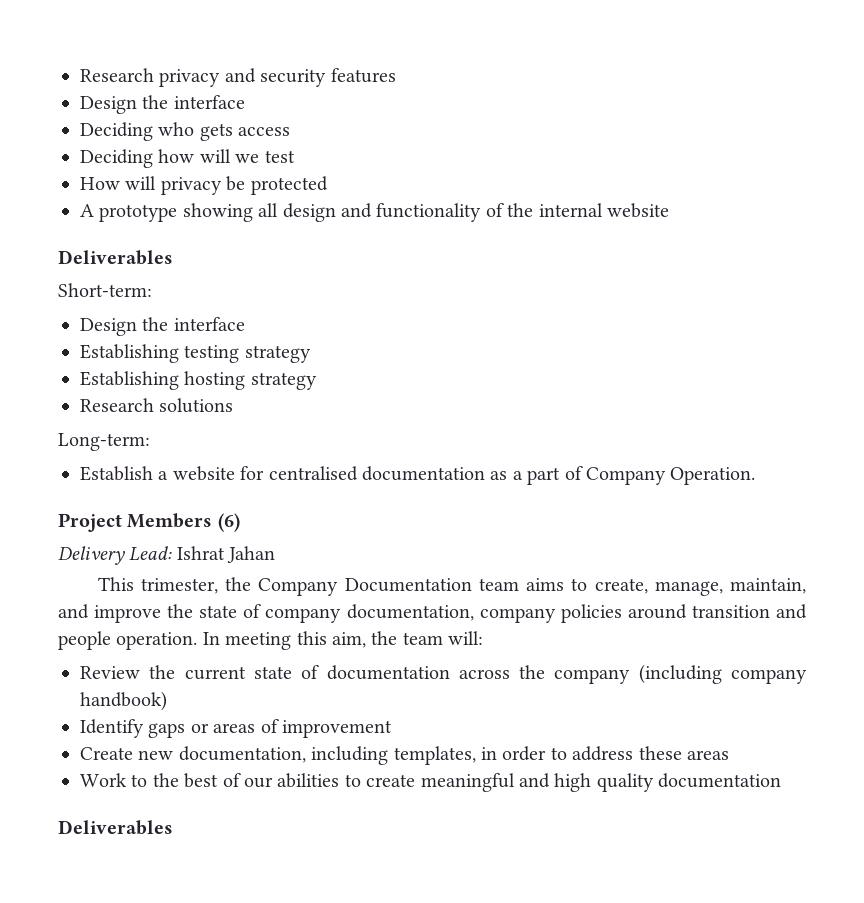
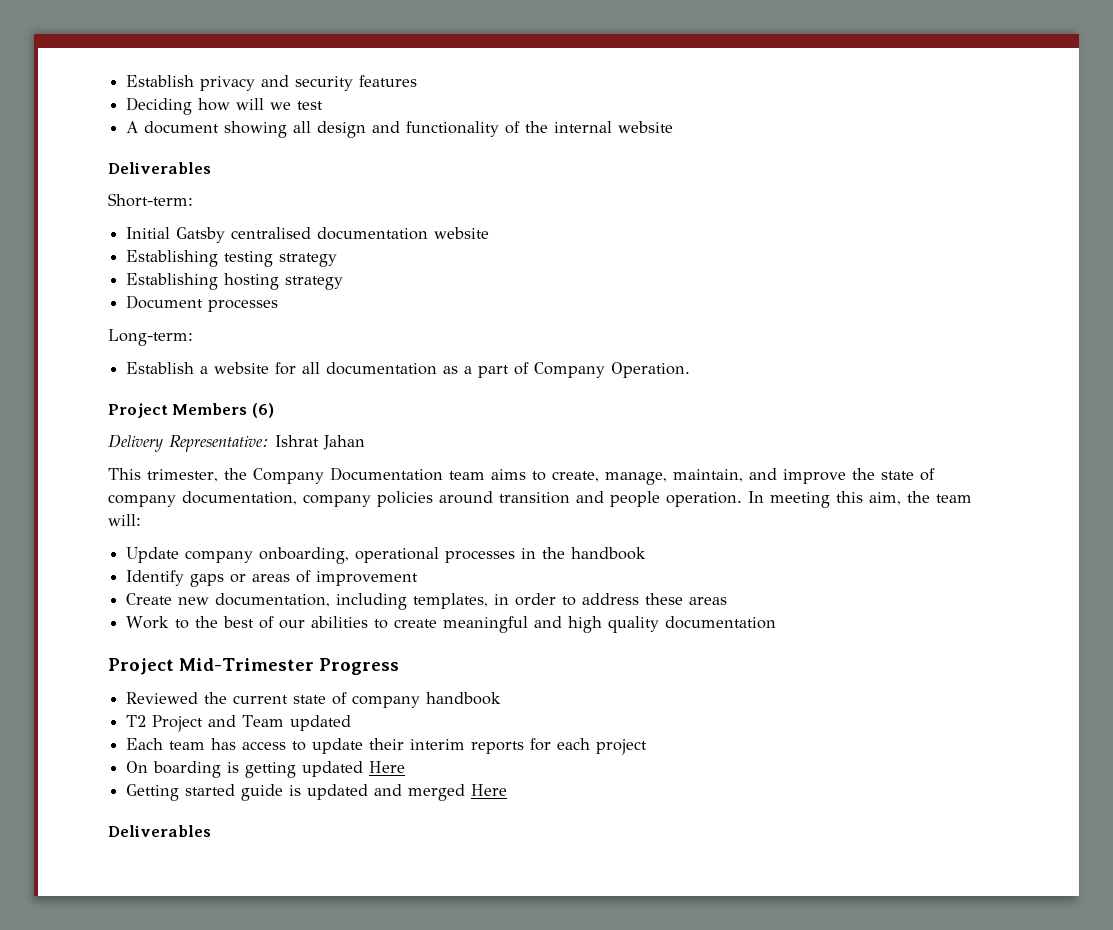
- Research privacy and security features
- Design the interface
- Deciding who gets access
+ Establish privacy and security features
- How will privacy be protected
- A prototype showing all design and functionality of the internal website
+ A document showing all design and functionality of the internal website
  Short-term:
- Design the interface
+ Initial Gatsby centralised documentation website
- Research solutions
+ Document processes
- Establish a website for centralised documentation as a part of Company Operation.
+ Establish a website for all documentation as a part of Company Operation.
- Delivery Lead: Ishrat Jahan
+ Delivery Representative: Ishrat Jahan
- Review the current state of documentation across the company (including company handbook)
+ Update company onboarding, operational processes in the handbook
+ Project Mid-Trimester Progress
+ Reviewed the current state of company handbook
+ T2 Project and Team updated
+ Each team has access to update their interim reports for each project
+ On boarding is getting updated Here
+ Getting started guide is updated and merged Here

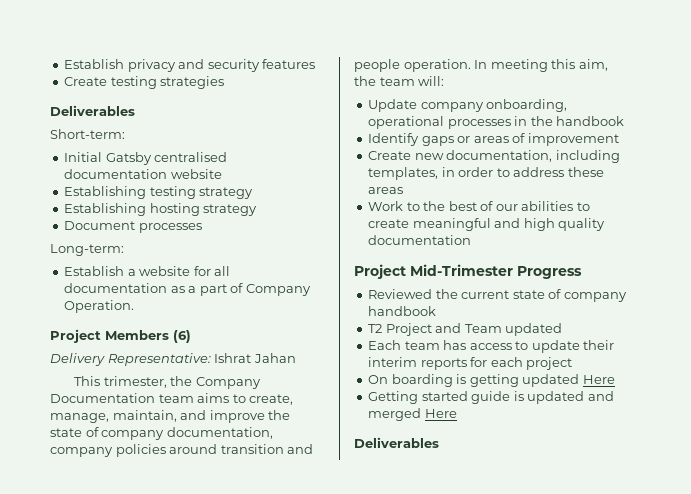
- Deciding how will we test
- A document showing all design and functionality of the internal website
+ Create testing strategies

